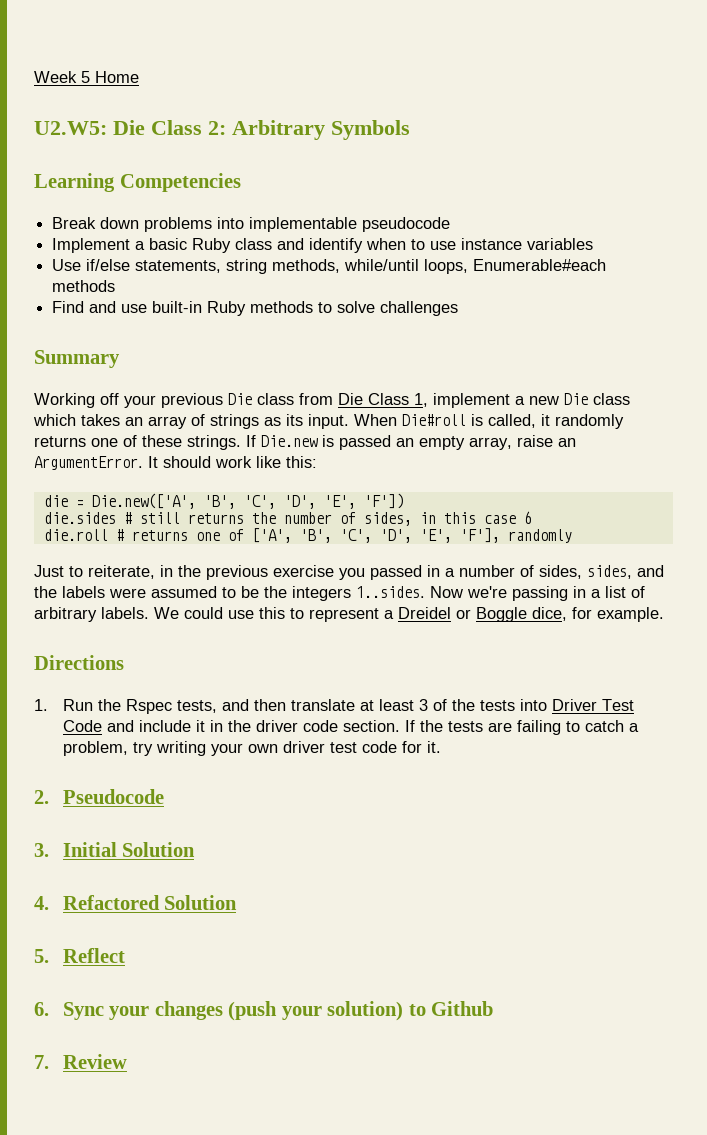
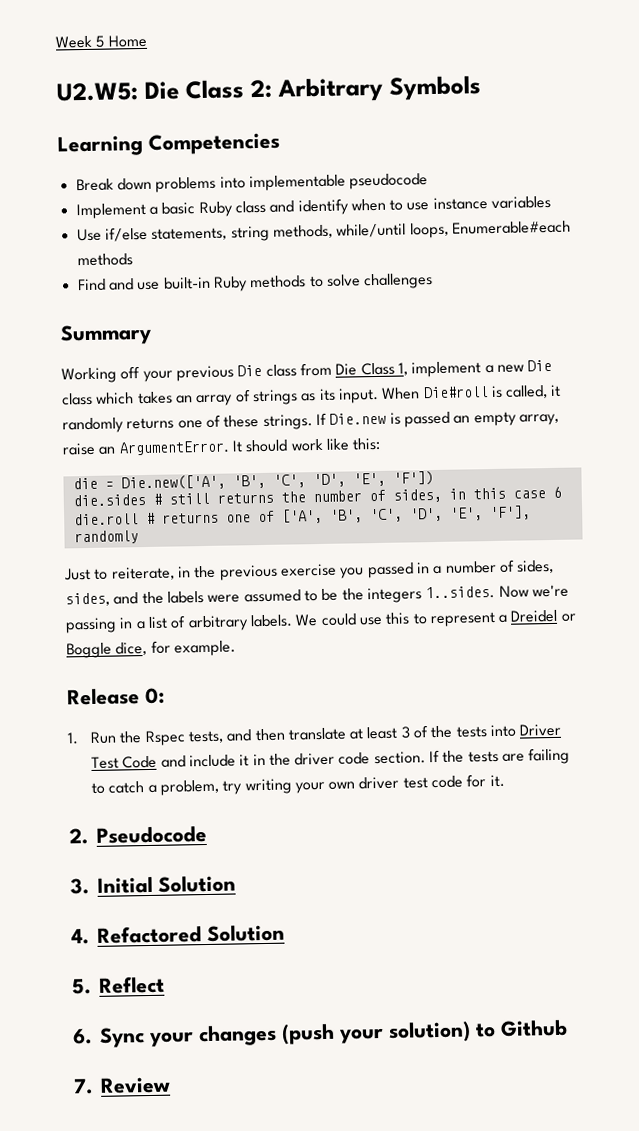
- Directions
+ Release 0:

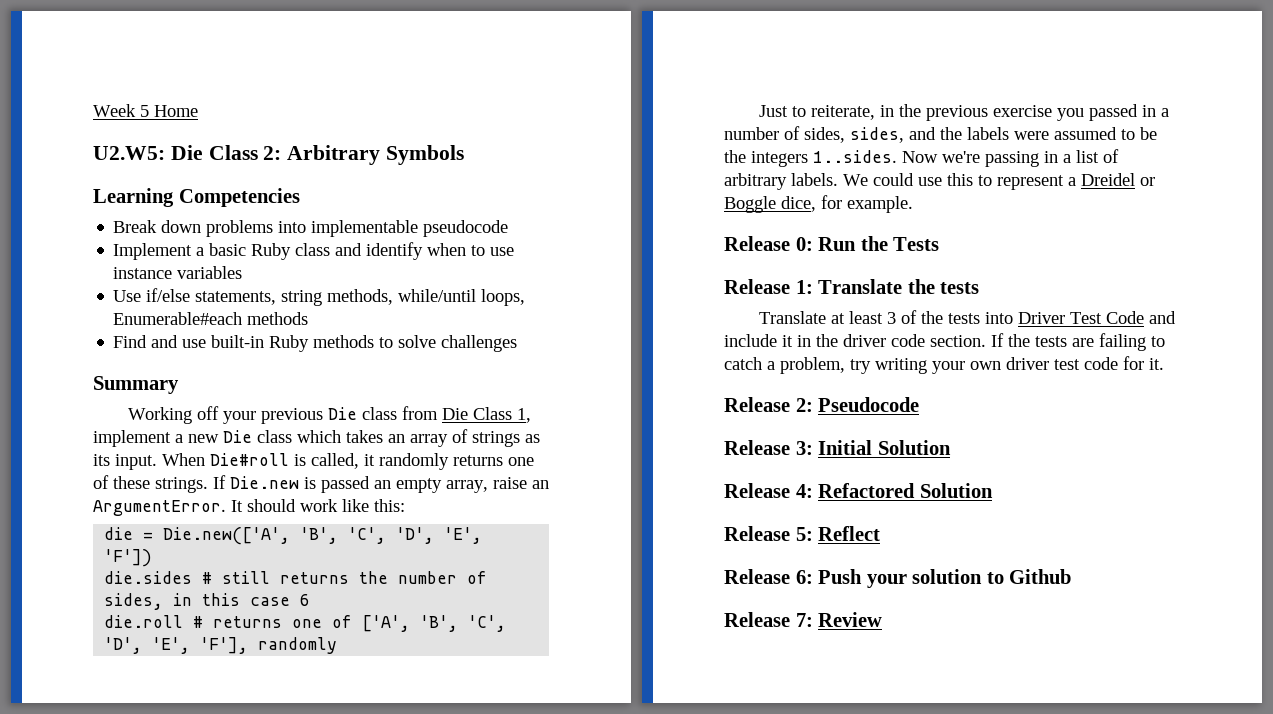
- Release 0:
- 1. Run the Rspec tests, and then translate at least 3 of the tests into Driver Test Code and include it in the driver code section.
+ Release 0: Run the Tests
+ Release 1: Translate the tests
+ Translate at least 3 of the tests into Driver Test Code and include it in the driver code section.
- 2. Pseudocode
+ Release 2: Pseudocode
- 3. Initial Solution
+ Release 3: Initial Solution
- 4. Refactored Solution
+ Release 4: Refactored Solution
- 5. Reflect
+ Release 5: Reflect
- 6. Sync your changes (push your solution) to Github
+ Release 6: Push your solution to Github
- 7. Review
+ Release 7: Review

